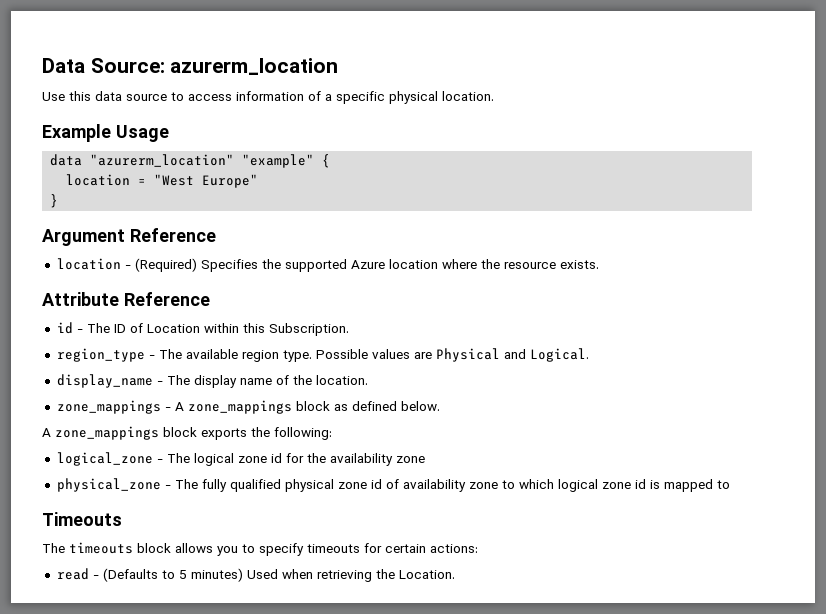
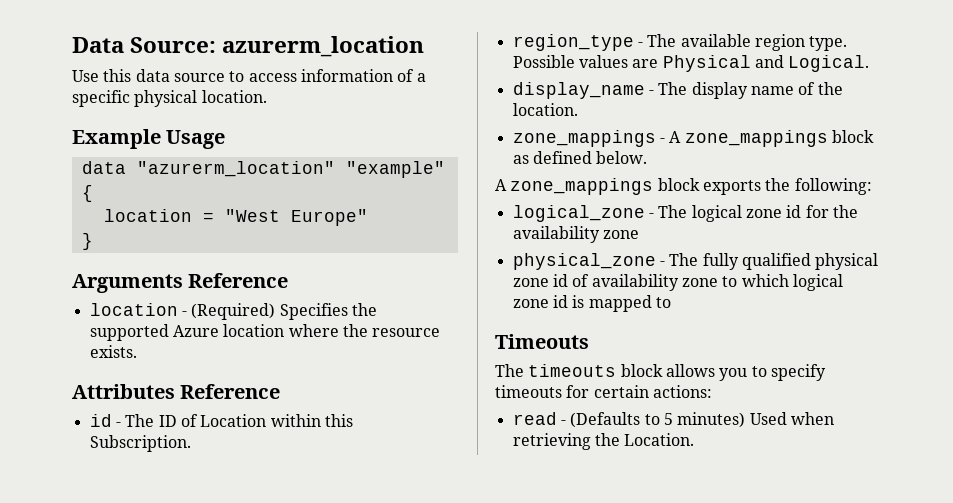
- Argument Reference
+ Arguments Reference
- Attribute Reference
+ Attributes Reference

